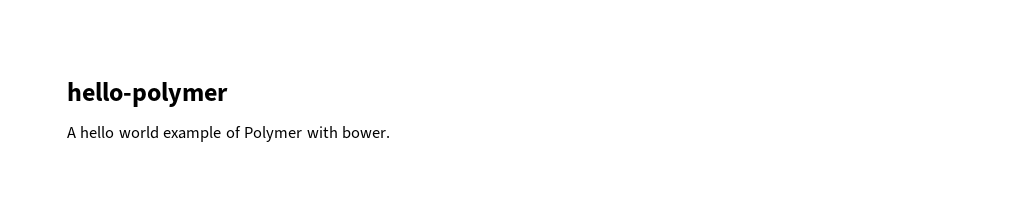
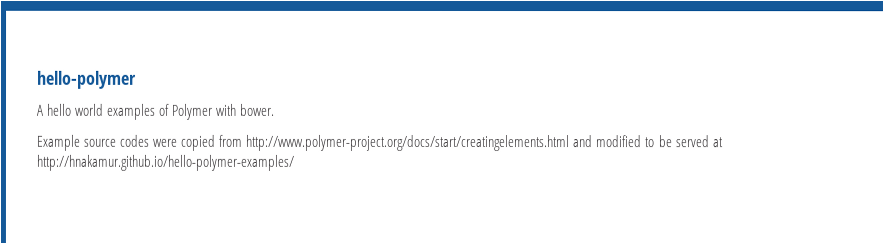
- A hello world example of Polymer with bower.
+ A hello world examples of Polymer with bower.
+ Example source codes were copied from http://www.polymer-project.org/docs/start/creatingelements.html and modified to be served at http://hnakamur.github.io/hello-polymer-examples/

